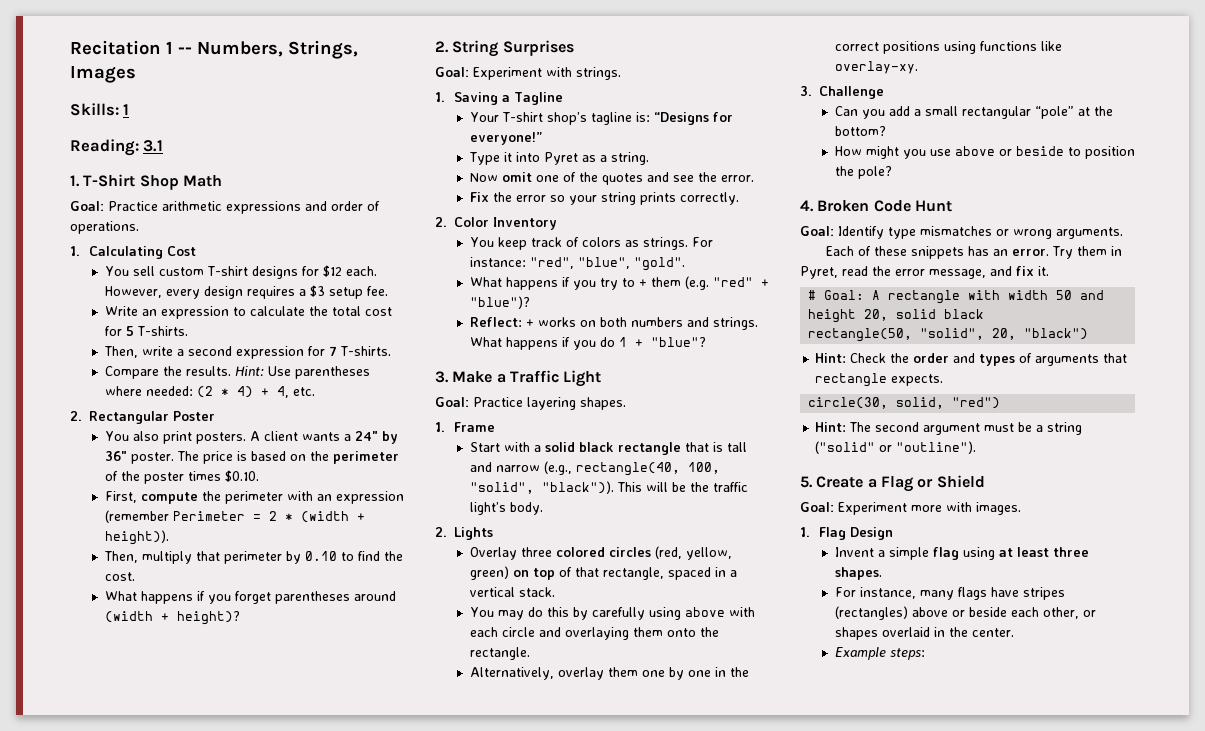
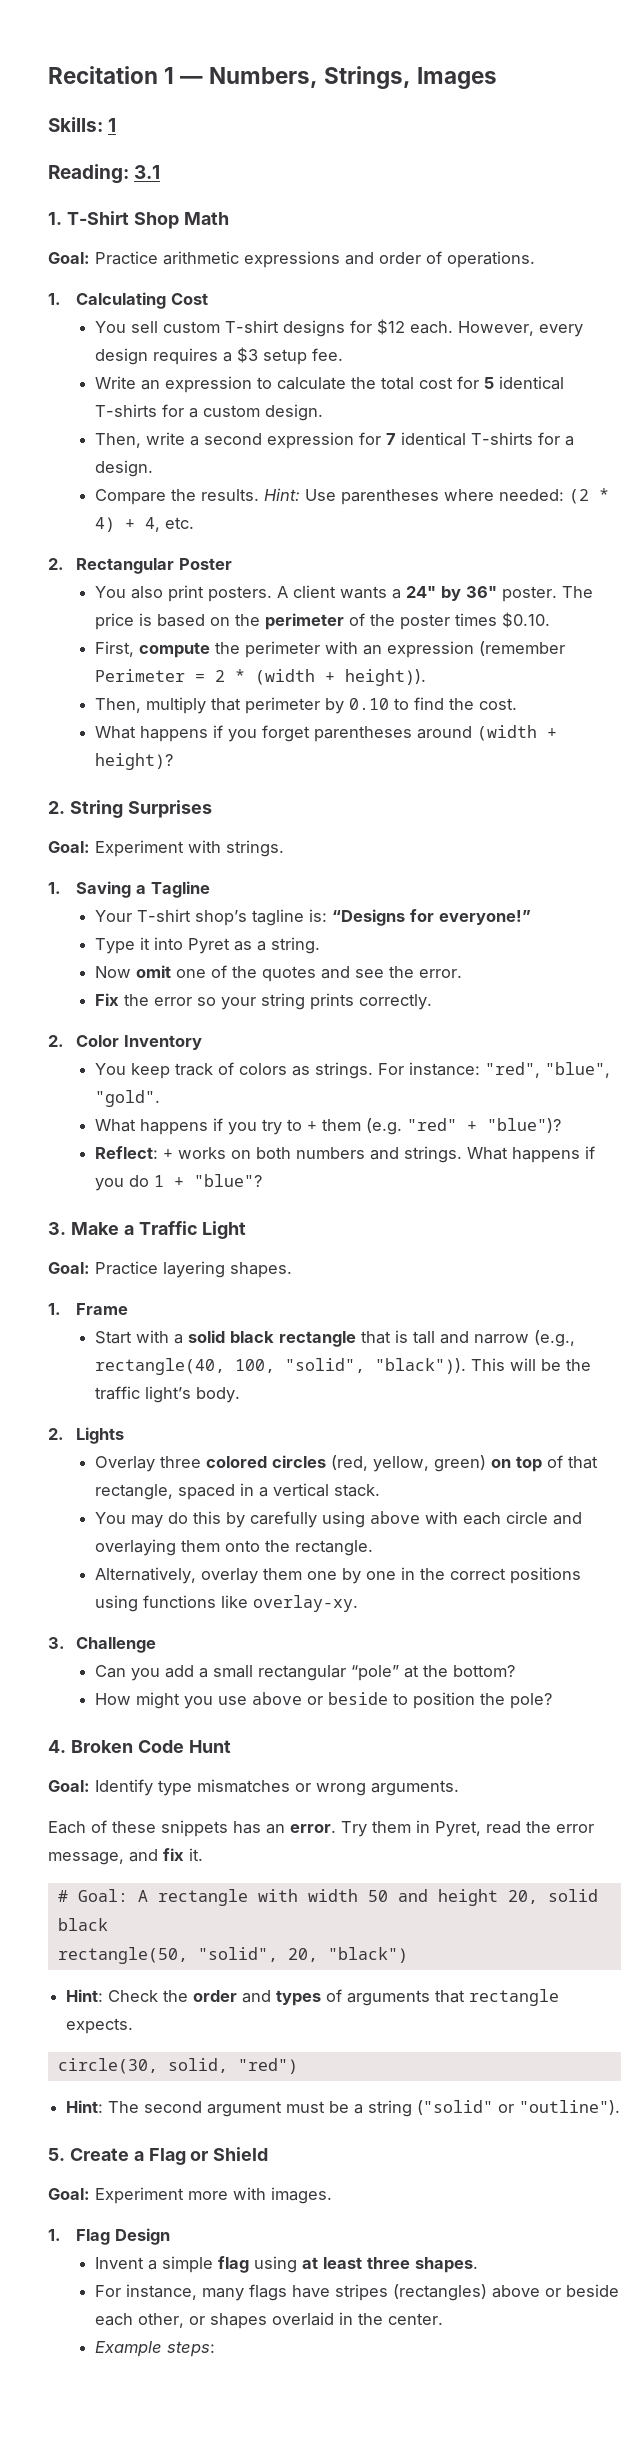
- Recitation 1 -- Numbers, Strings, Images
+ Recitation 1 — Numbers, Strings, Images
- Write an expression to calculate the total cost for 5 T-shirts.
+ Write an expression to calculate the total cost for 5 identical T-shirts for a custom design.
- Then, write a second expression for 7 T-shirts.
+ Then, write a second expression for 7 identical T-shirts for a design.

